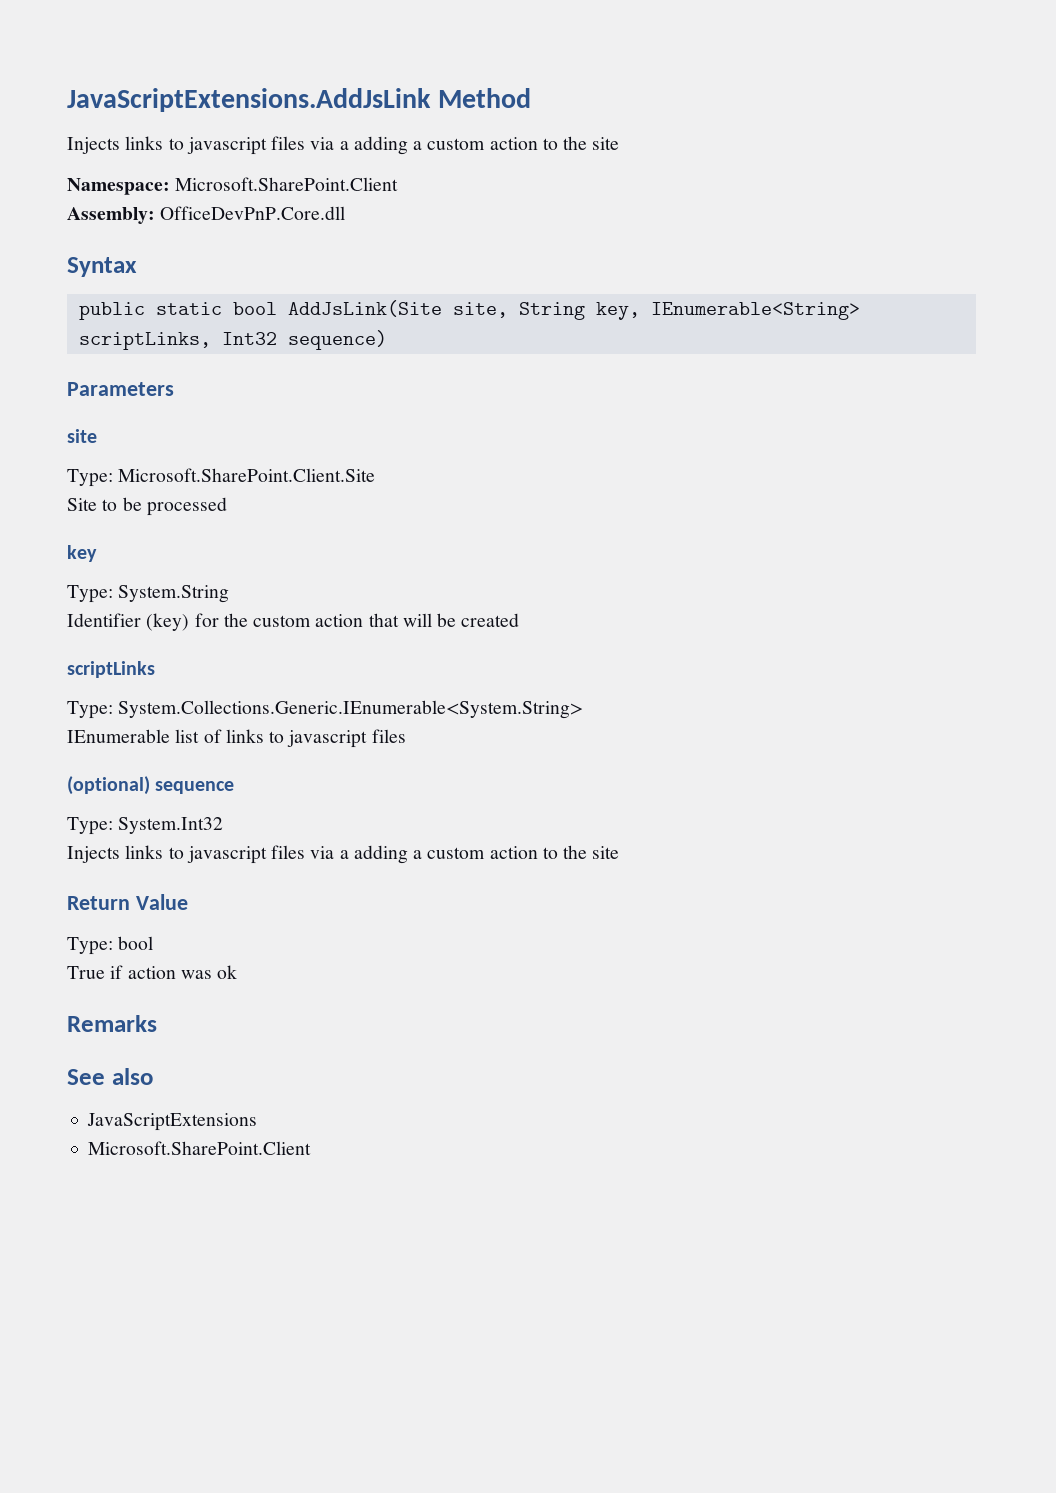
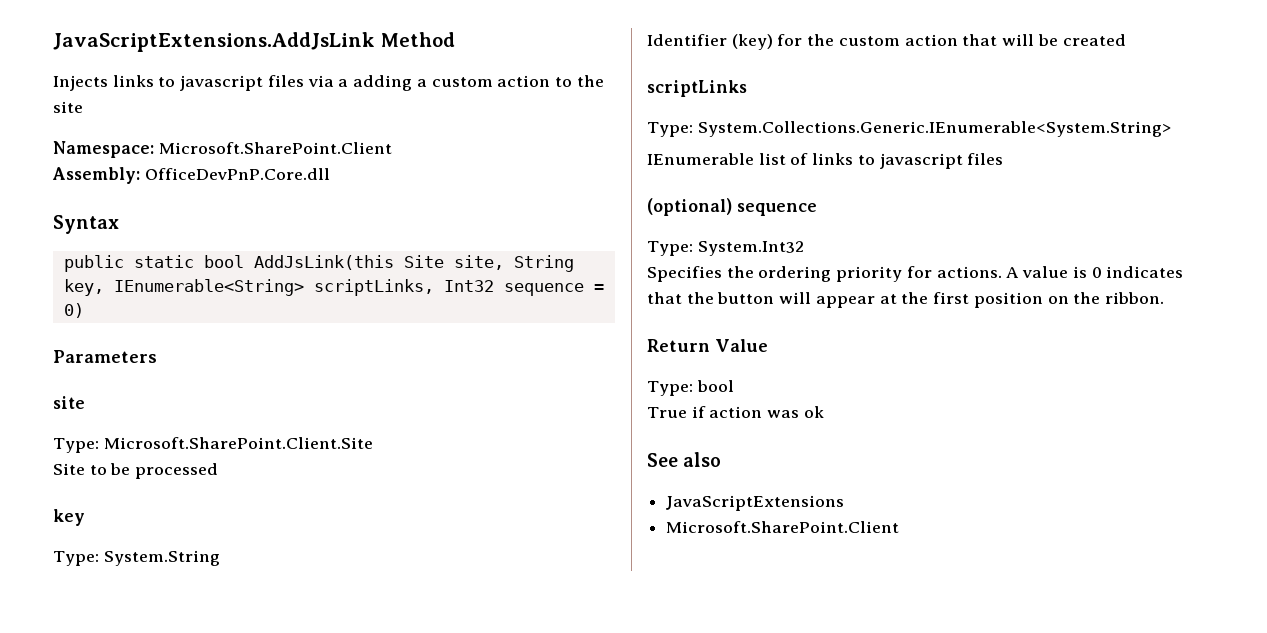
- public static bool AddJsLink(Site site, String key, IEnumerable<String> scriptLinks, Int32 sequence)
+ public static bool AddJsLink(this Site site, String key, IEnumerable<String> scriptLinks, Int32 sequence = 0)
  Type: System.Int32
- Injects links to javascript files via a adding a custom action to the site
+ Specifies the ordering priority for actions. A value is 0 indicates that the button will appear at the first position on the ribbon.
- Remarks

